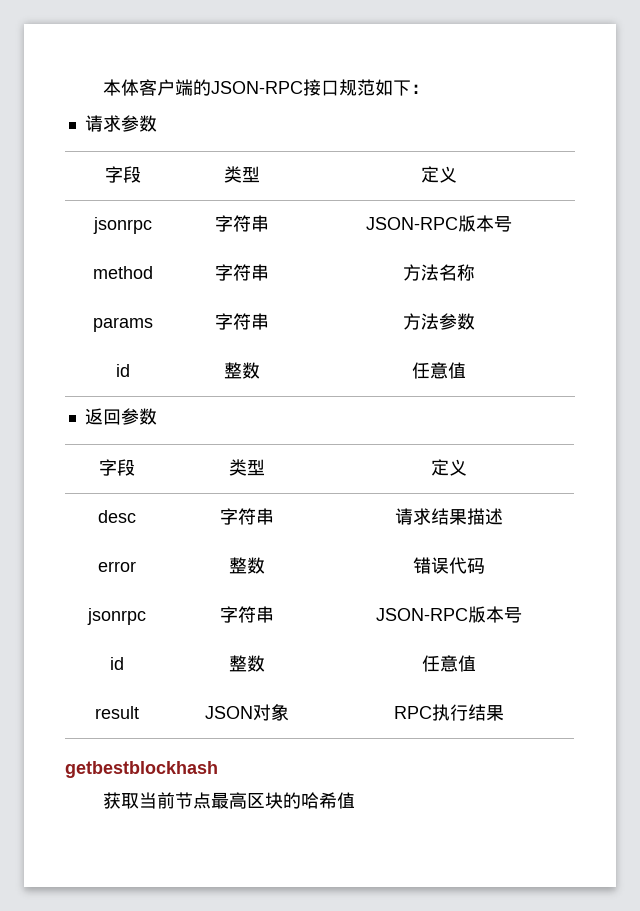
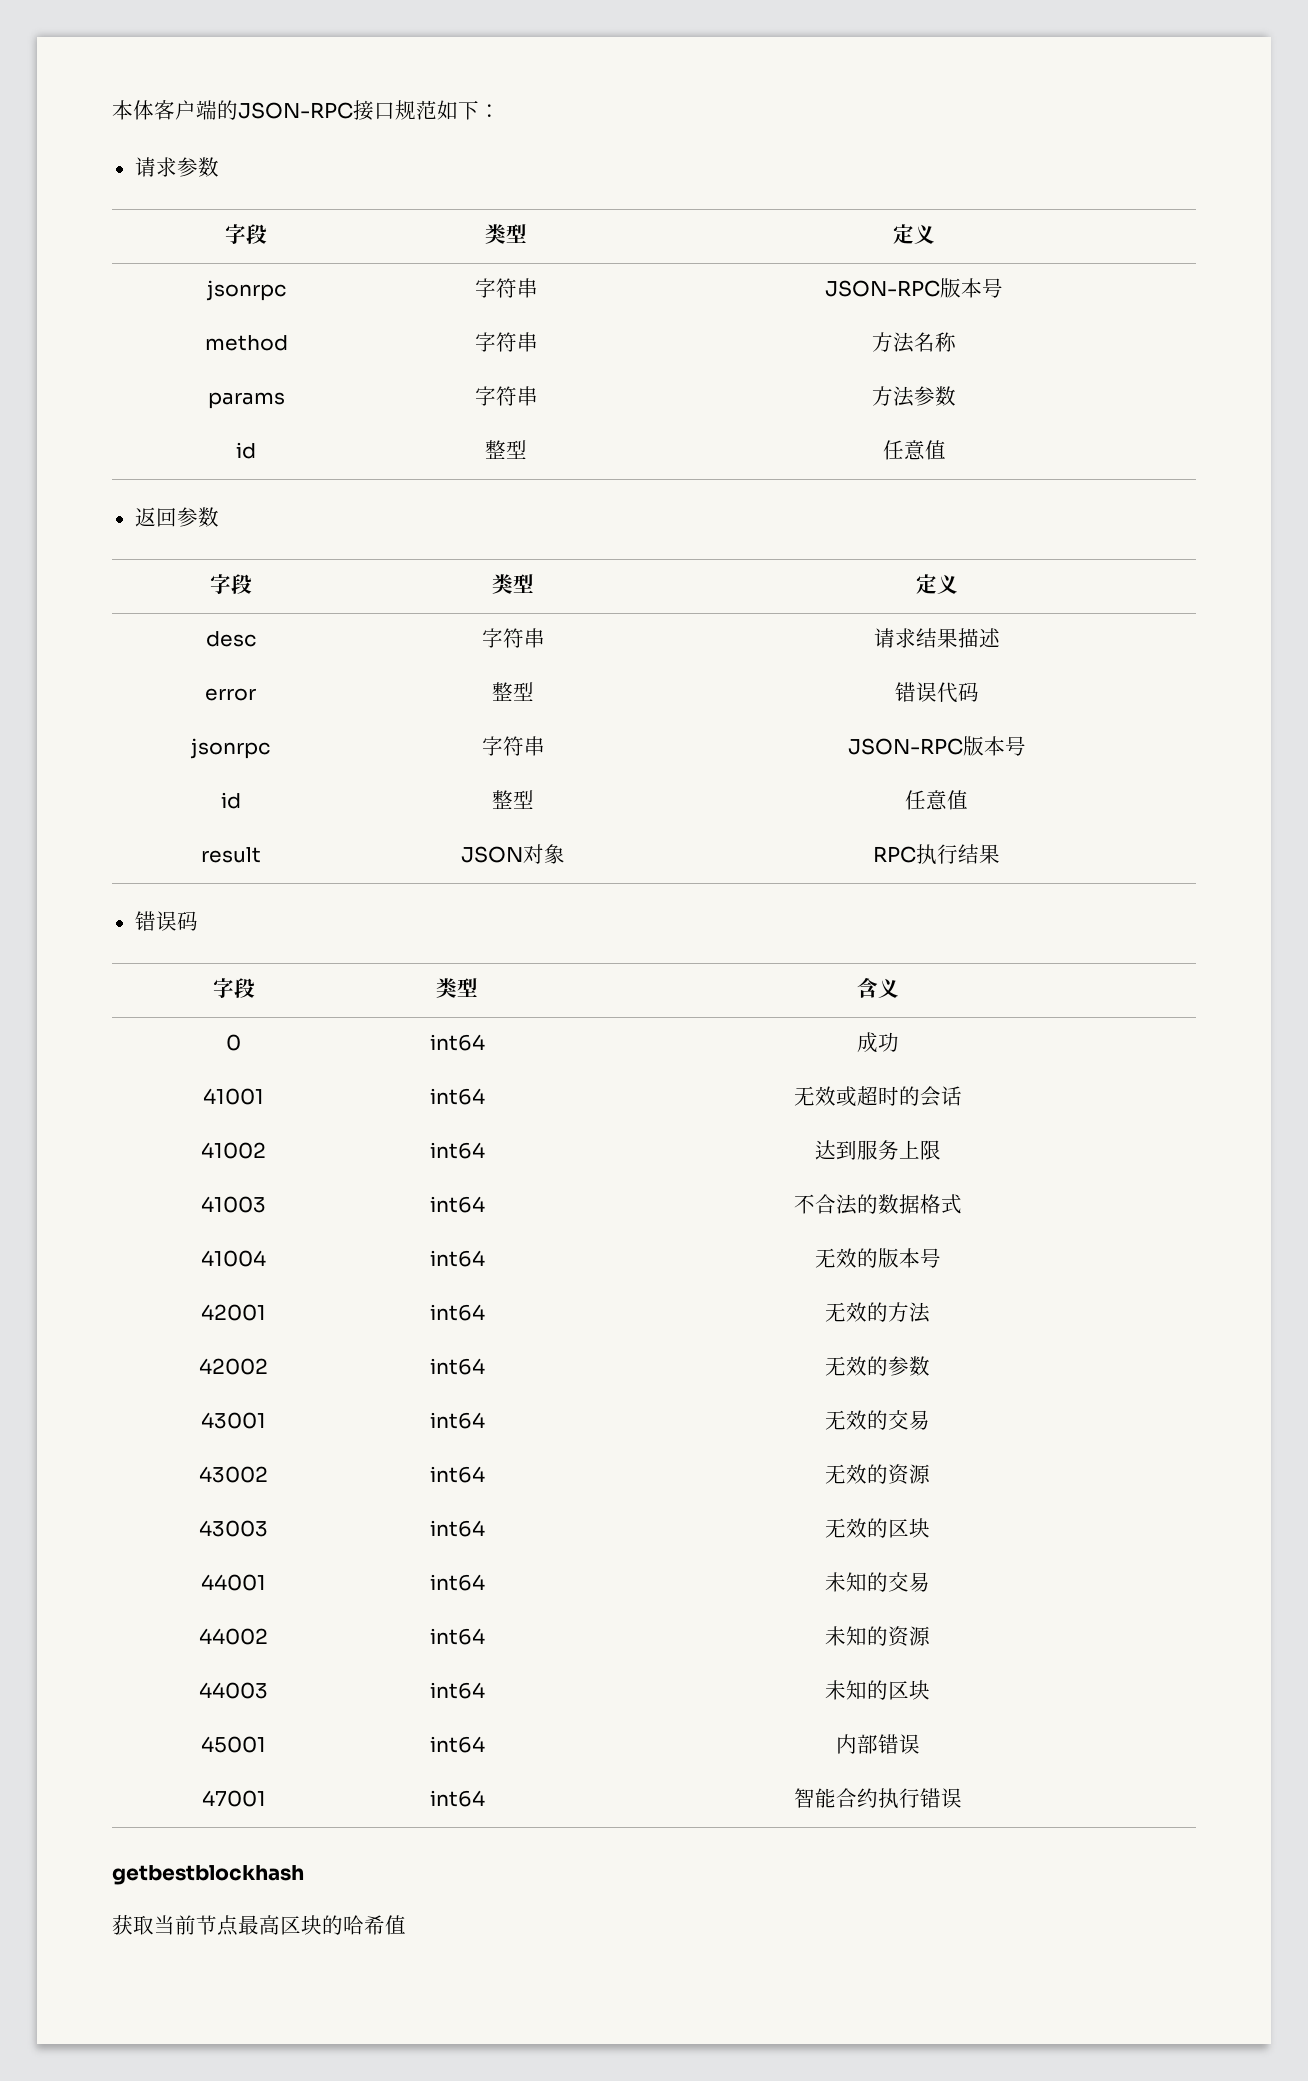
  params | 字符串 | 方法参数
- id | 整数 | 任意值
+ id | 整型 | 任意值
- error | 整数 | 错误代码
+ error | 整型 | 错误代码
  jsonrpc | 字符串 | JSON-RPC版本号
- id | 整数 | 任意值
+ id | 整型 | 任意值
+ 错误码
+ 字段 | 类型 | 含义
+ 0 | int64 | 成功
+ 41001 | int64 | 无效或超时的会话
+ 41002 | int64 | 达到服务上限
+ 41003 | int64 | 不合法的数据格式
+ 41004 | int64 | 无效的版本号
+ 42001 | int64 | 无效的方法
+ 42002 | int64 | 无效的参数
+ 43001 | int64 | 无效的交易
+ 43002 | int64 | 无效的资源
+ 43003 | int64 | 无效的区块
+ 44001 | int64 | 未知的交易
+ 44002 | int64 | 未知的资源
+ 44003 | int64 | 未知的区块
+ 45001 | int64 | 内部错误
+ 47001 | int64 | 智能合约执行错误

